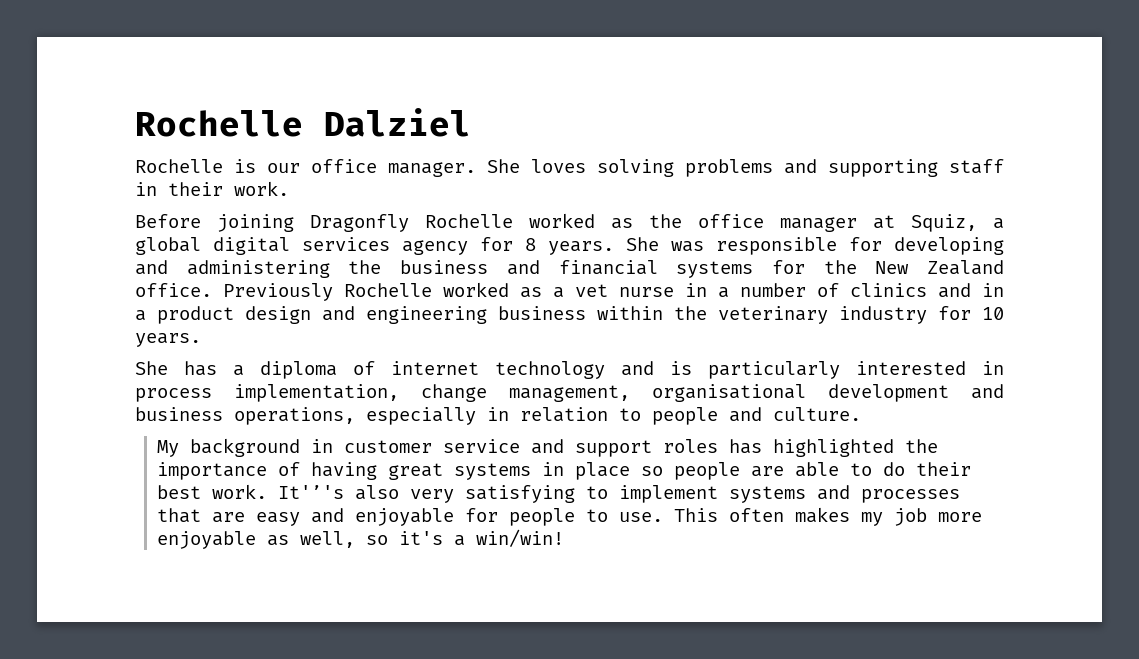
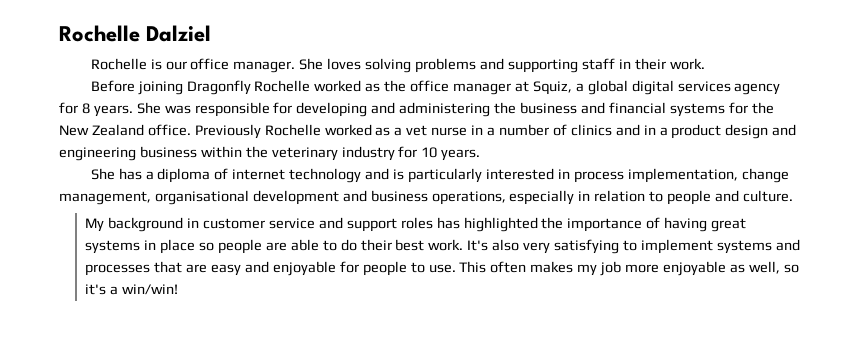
- It'’'s also very satisfying to implement systems and processes that are easy and enjoyable for people to use.
+ It's also very satisfying to implement systems and processes that are easy and enjoyable for people to use.

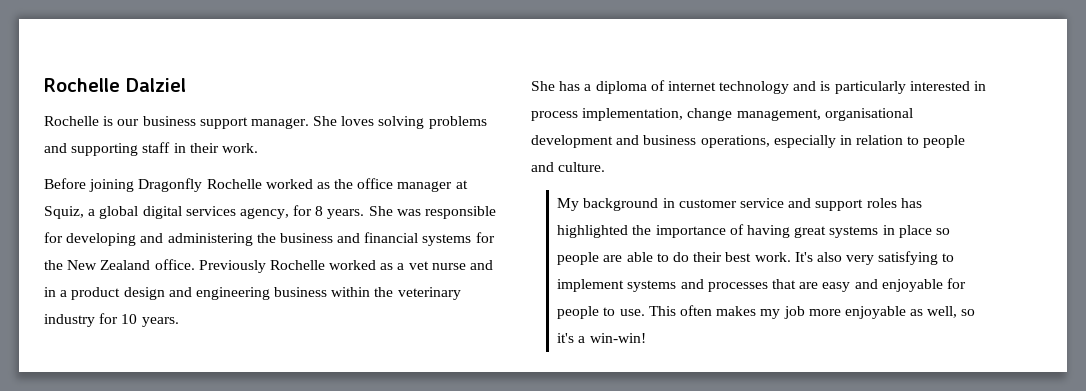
- Rochelle is our office manager.
+ Rochelle is our business support manager.
- Before joining Dragonfly Rochelle worked as the office manager at Squiz, a global digital services agency for 8 years.
+ Before joining Dragonfly Rochelle worked as the office manager at Squiz, a global digital services agency, for 8 years.
- Previously Rochelle worked as a vet nurse in a number of clinics and in a product design and engineering business within the veterinary industry for 10 years.
+ Previously Rochelle worked as a vet nurse and in a product design and engineering business within the veterinary industry for 10 years.
- This often makes my job more enjoyable as well, so it's a win/win!
+ This often makes my job more enjoyable as well, so it's a win-win!

